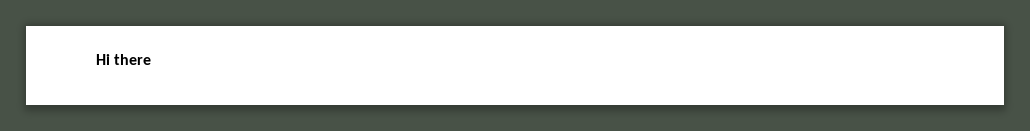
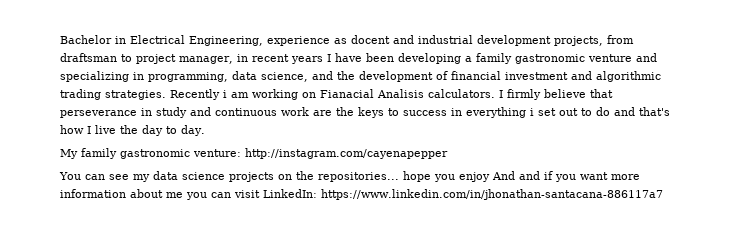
- Hi there
+ Bachelor in Electrical Engineering, experience as docent and industrial development projects, from draftsman to project manager, in recent years I have been developing a family gastronomic venture and specializing in programming, data science, and the development of financial investment and algorithmic trading strategies. Recently i am working on Fianacial Analisis calculators. I firmly believe that perseverance in study and continuous work are the keys to success in everything i set out to do and that's how I live the day to day.
+ My family gastronomic venture: http://instagram.com/cayenapepper
+ You can see my data science projects on the repositories... hope you enjoy And and if you want more information about me you can visit LinkedIn: https://www.linkedin.com/in/jhonathan-santacana-886117a7

